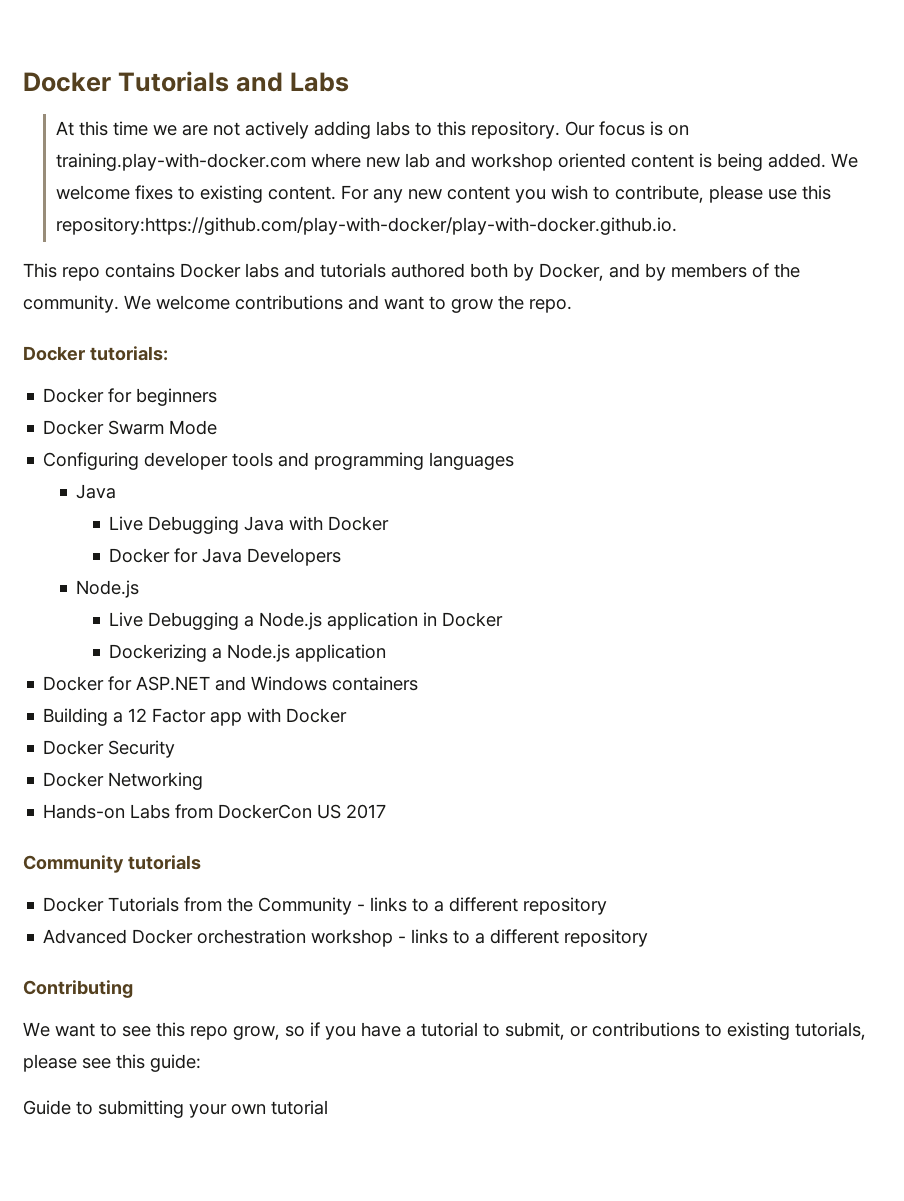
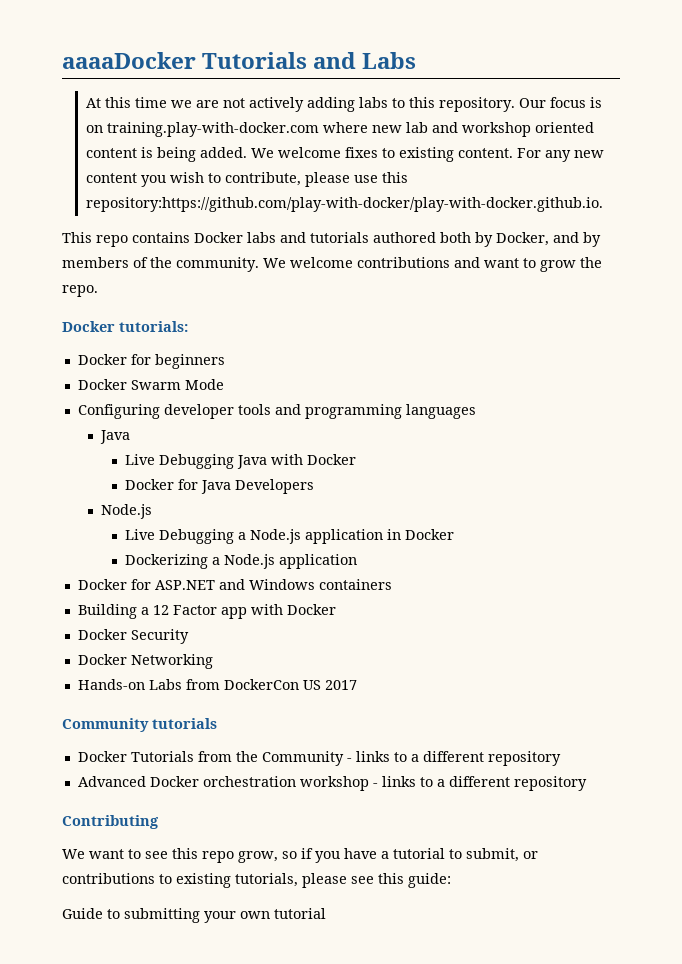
- Docker Tutorials and Labs
+ aaaaDocker Tutorials and Labs

